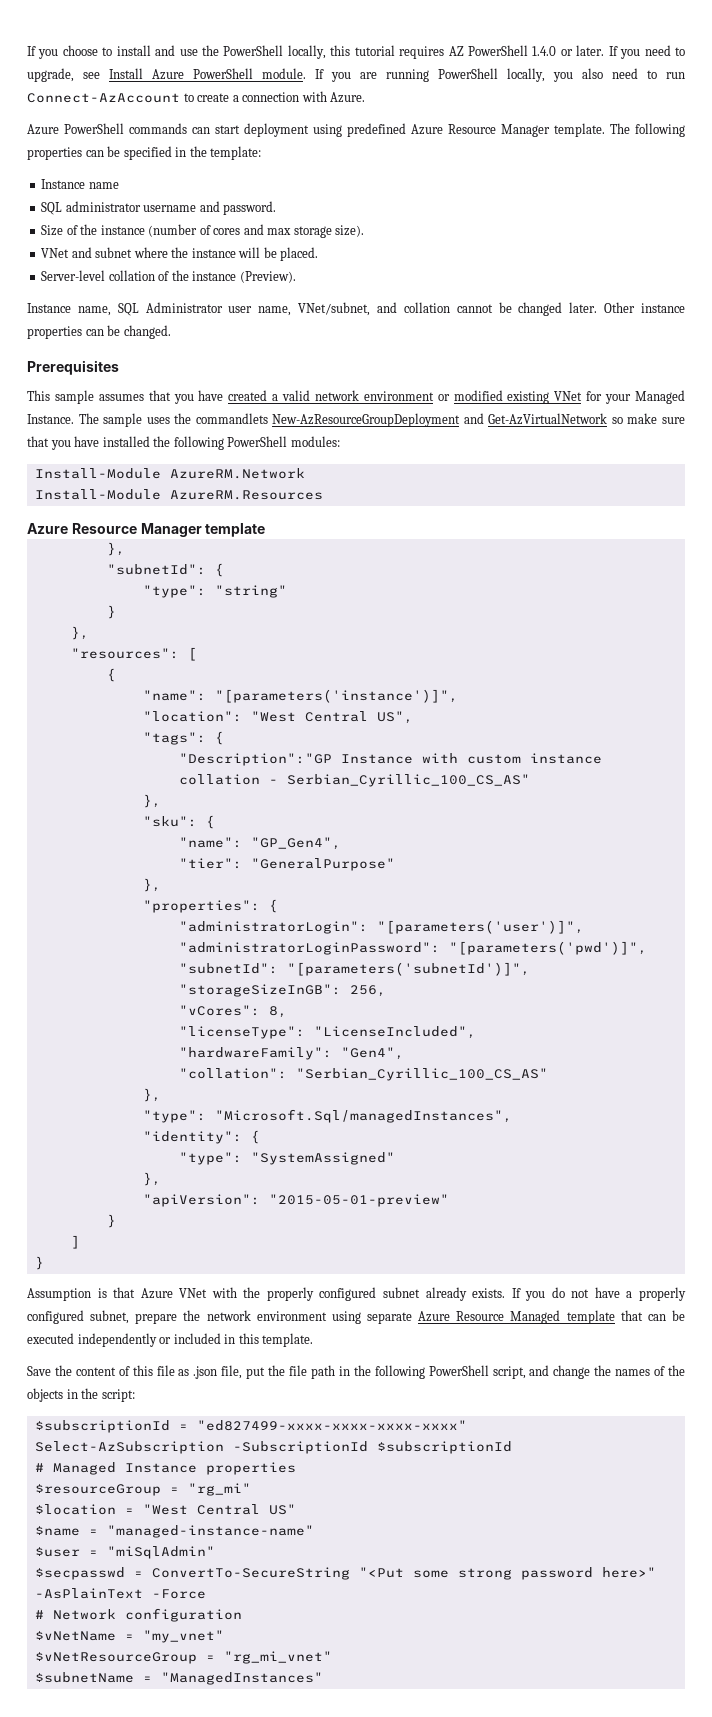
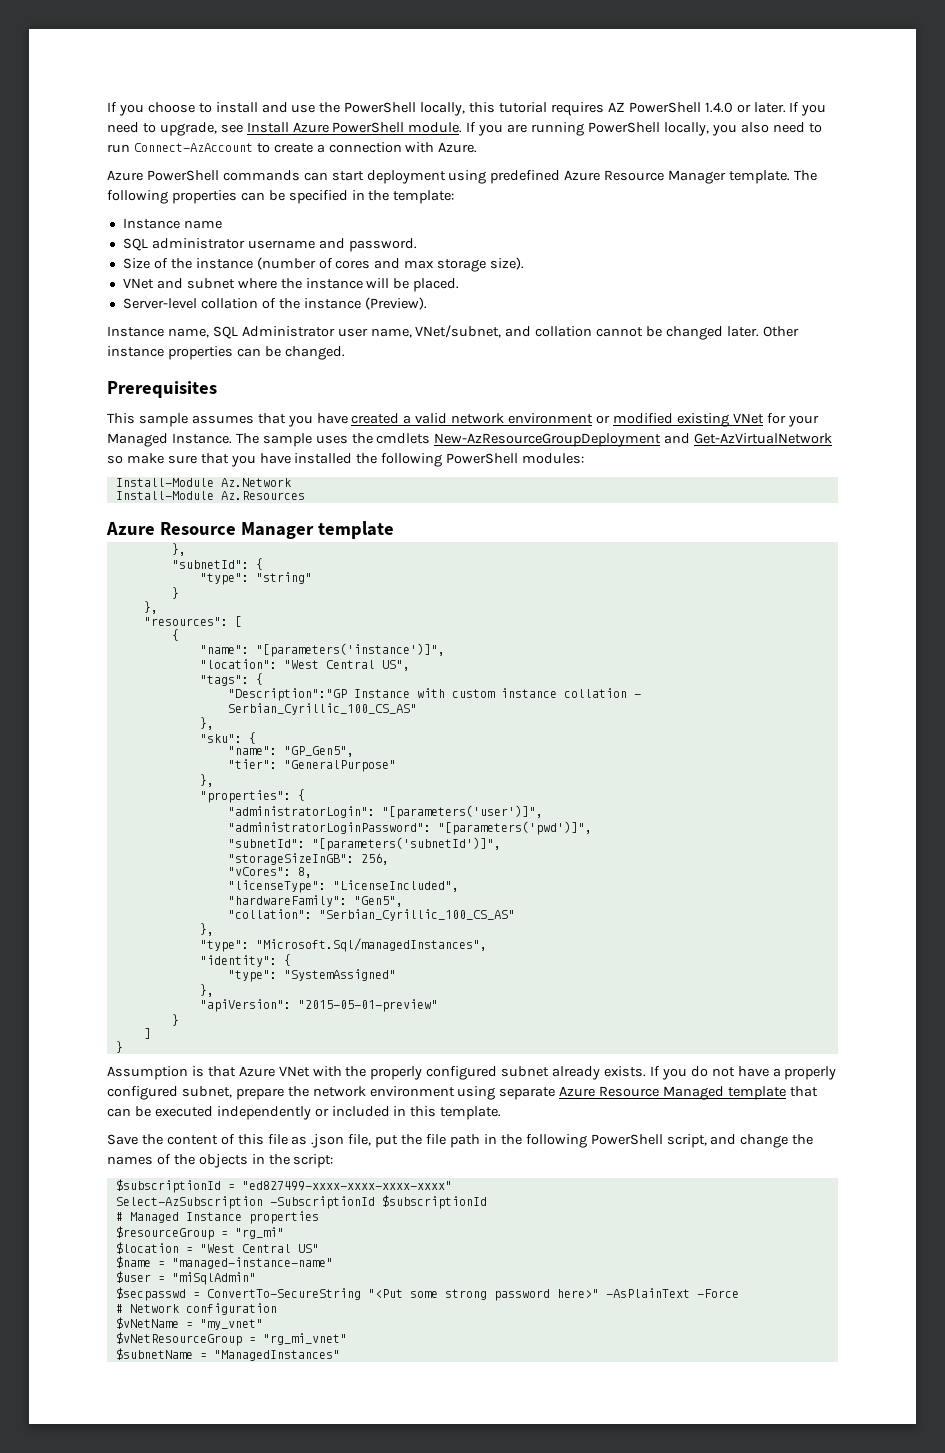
- The sample uses the commandlets New-AzResourceGroupDeployment and Get-AzVirtualNetwork so make sure that you have installed the following PowerShell modules:
+ The sample uses the cmdlets New-AzResourceGroupDeployment and Get-AzVirtualNetwork so make sure that you have installed the following PowerShell modules:
- Install-Module AzureRM.Network
- Install-Module AzureRM.Resources
+ Install-Module Az.Network
+ Install-Module Az.Resources
- "name": "GP_Gen4",
+ "name": "GP_Gen5",
- "hardwareFamily": "Gen4",
+ "hardwareFamily": "Gen5",

